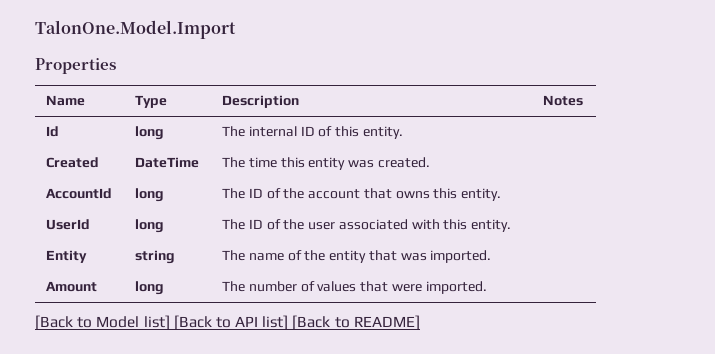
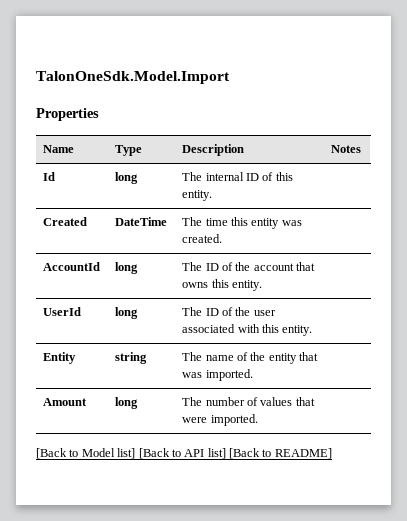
- TalonOne.Model.Import
+ TalonOneSdk.Model.Import

